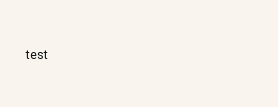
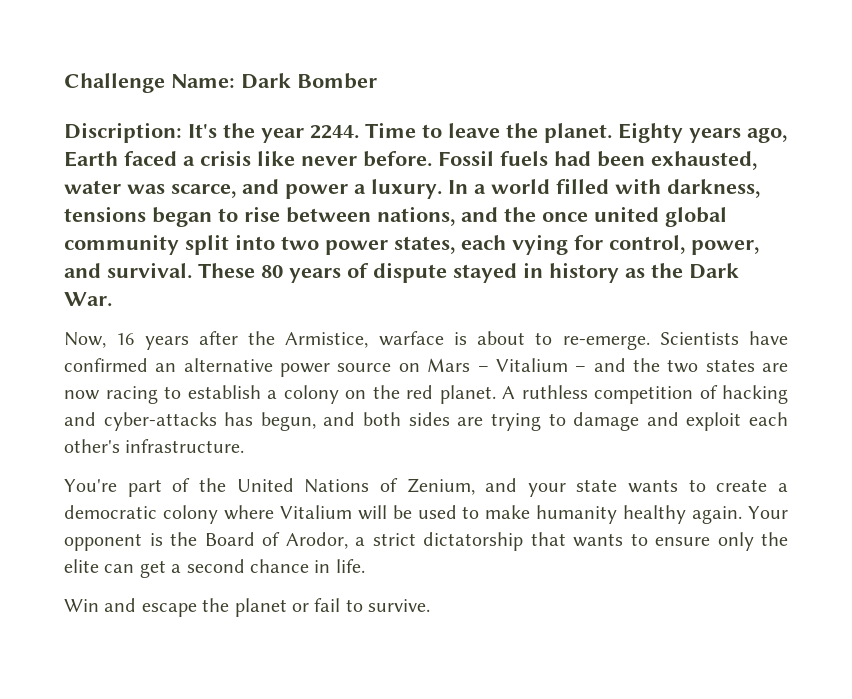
- test
+ Challenge Name: Dark Bomber
+ Discription: It's the year 2244. Time to leave the planet. Eighty years ago, Earth faced a crisis like never before. Fossil fuels had been exhausted, water was scarce, and power a luxury. In a world filled with darkness, tensions began to rise between nations, and the once united global community split into two power states, each vying for control, power, and survival. These 80 years of dispute stayed in history as the Dark War.
+ Now, 16 years after the Armistice, warface is about to re-emerge. Scientists have confirmed an alternative power source on Mars – Vitalium – and the two states are now racing to establish a colony on the red planet. A ruthless competition of hacking and cyber-attacks has begun, and both sides are trying to damage and exploit each other's infrastructure.
+ You're part of the United Nations of Zenium, and your state wants to create a democratic colony where Vitalium will be used to make humanity healthy again. Your opponent is the Board of Arodor, a strict dictatorship that wants to ensure only the elite can get a second chance in life.
+ Win and escape the planet or fail to survive.

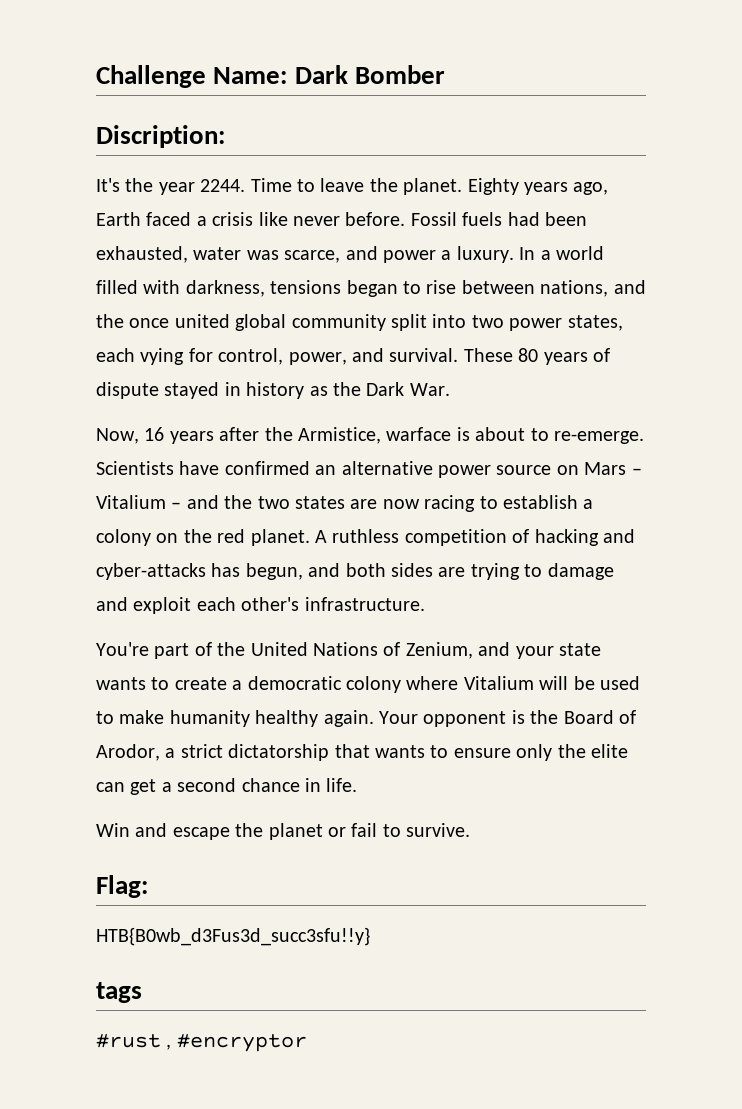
- Discription: It's the year 2244.
+ Discription:
+ It's the year 2244.
+ Flag:
+ HTB{B0wb_d3Fus3d_succ3sfu!!y}
+ tags
+ #rust , #encryptor

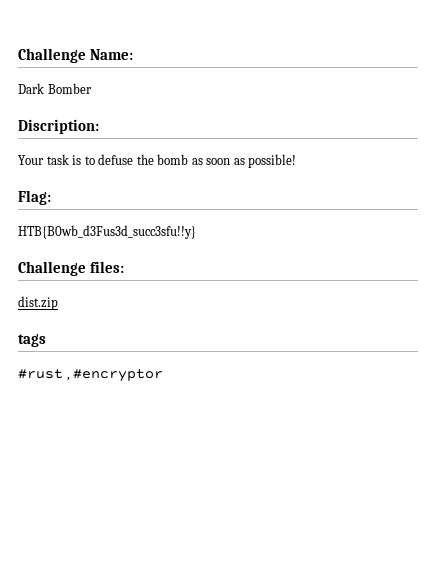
- Challenge Name: Dark Bomber
+ Challenge Name:
+ Dark Bomber
- It's the year 2244. Time to leave the planet. Eighty years ago, Earth faced a crisis like never before. Fossil fuels had been exhausted, water was scarce, and power a luxury. In a world filled with darkness, tensions began to rise between nations, and the once united global community split into two power states, each vying for control, power, and survival. These 80 years of dispute stayed in history as the Dark War.
- Now, 16 years after the Armistice, warface is about to re-emerge. Scientists have confirmed an alternative power source on Mars – Vitalium – and the two states are now racing to establish a colony on the red planet. A ruthless competition of hacking and cyber-attacks has begun, and both sides are trying to damage and exploit each other's infrastructure.
- You're part of the United Nations of Zenium, and your state wants to create a democratic colony where Vitalium will be used to make humanity healthy again. Your opponent is the Board of Arodor, a strict dictatorship that wants to ensure only the elite can get a second chance in life.
- Win and escape the planet or fail to survive.
+ Your task is to defuse the bomb as soon as possible!
+ Challenge files:
+ dist.zip

